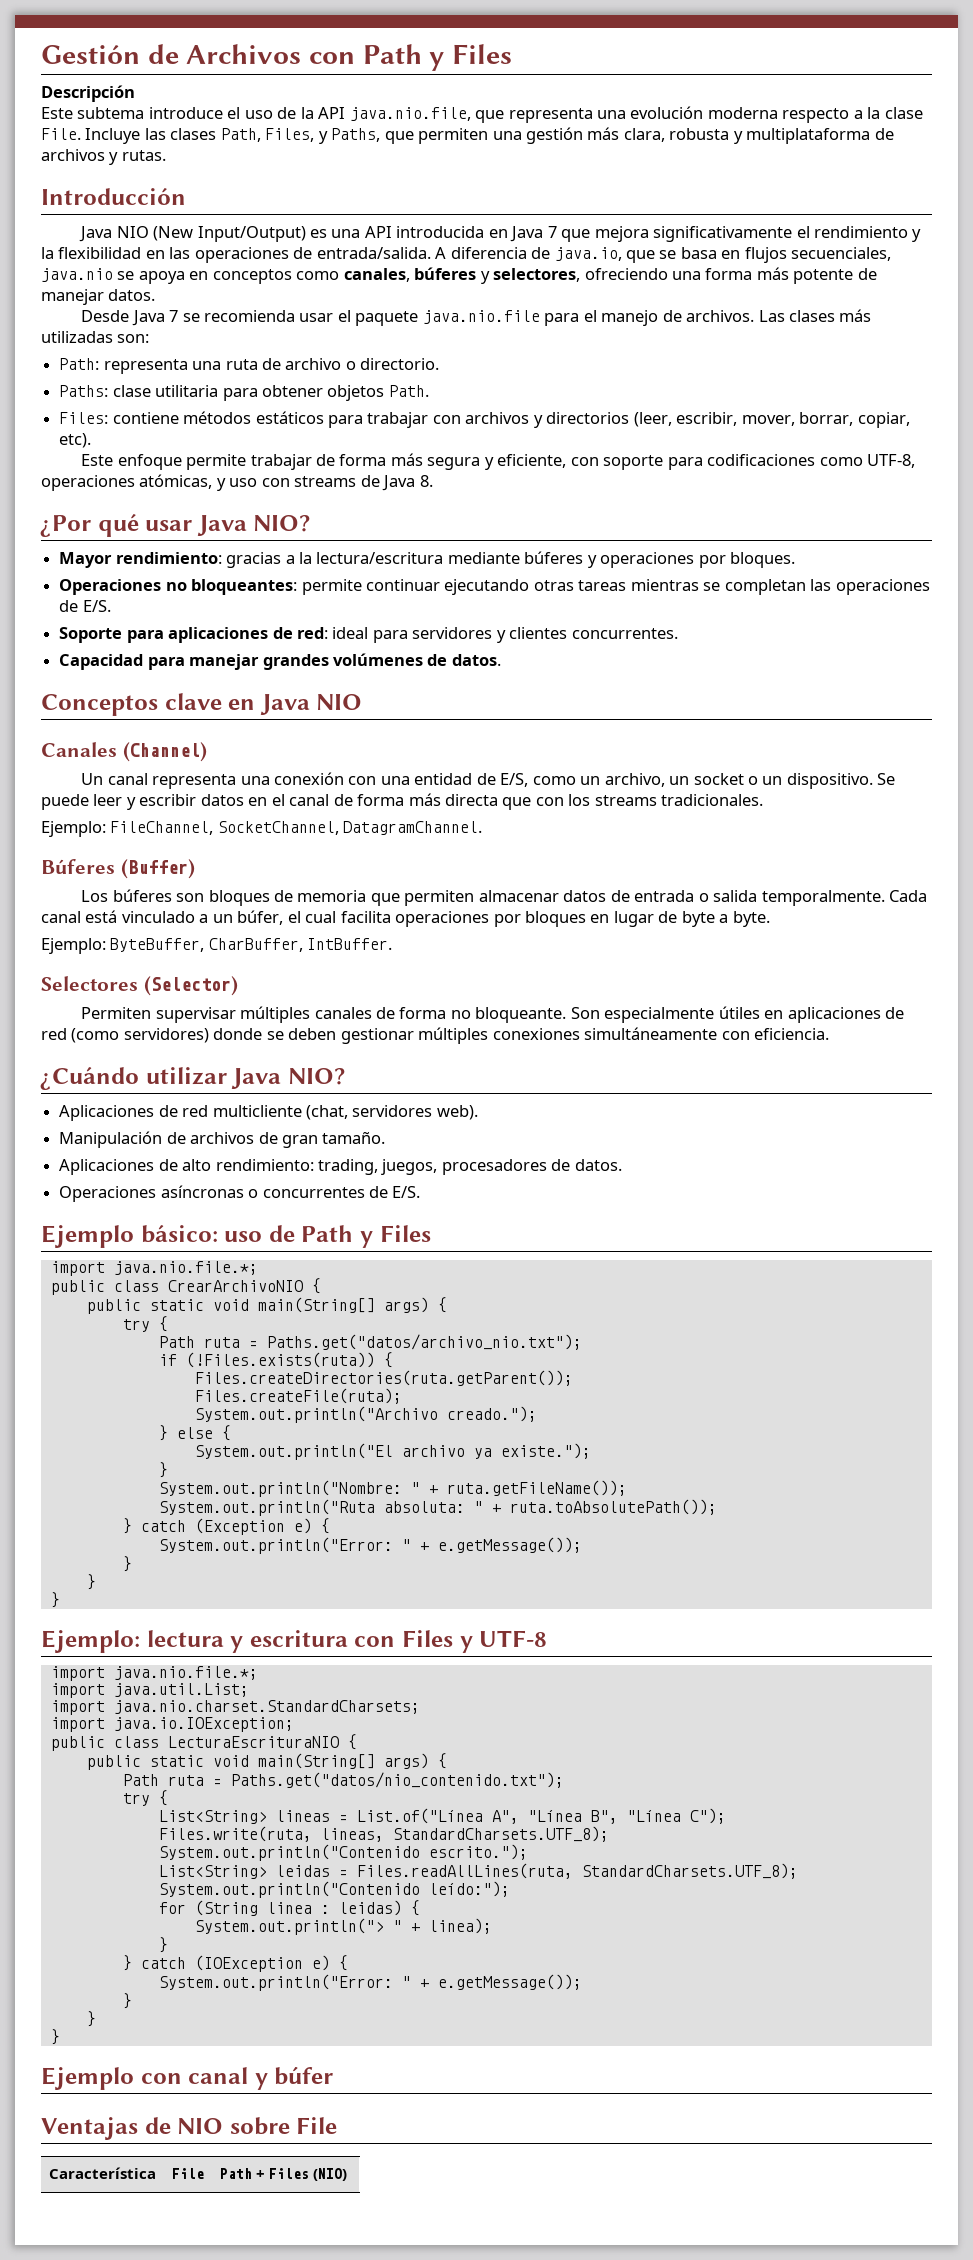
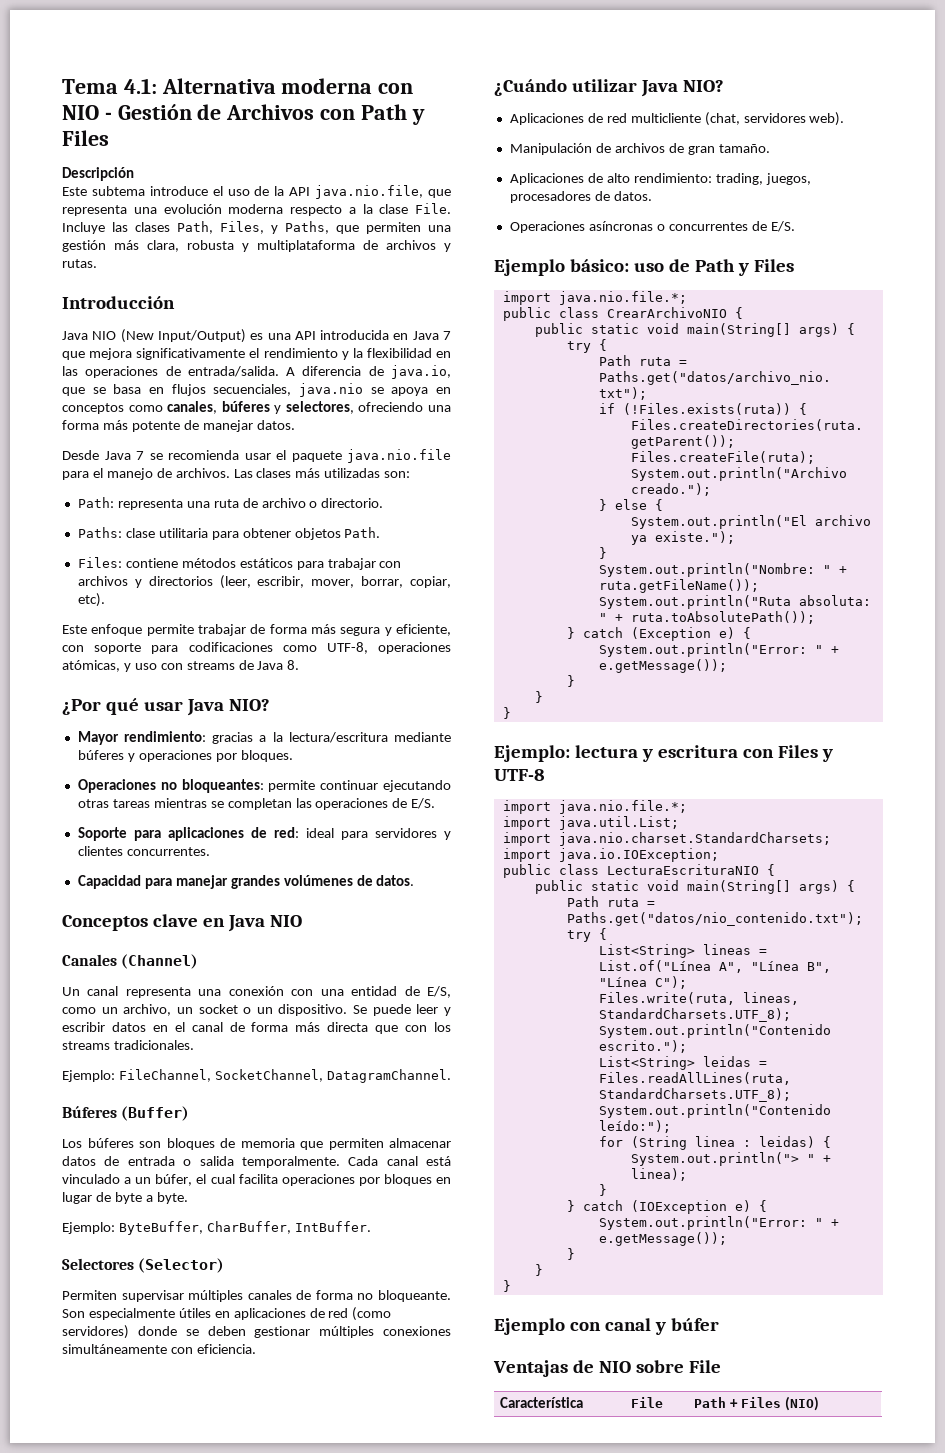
- Gestión de Archivos con Path y Files
+ Tema 4.1: Alternativa moderna con NIO - Gestión de Archivos con Path y Files

